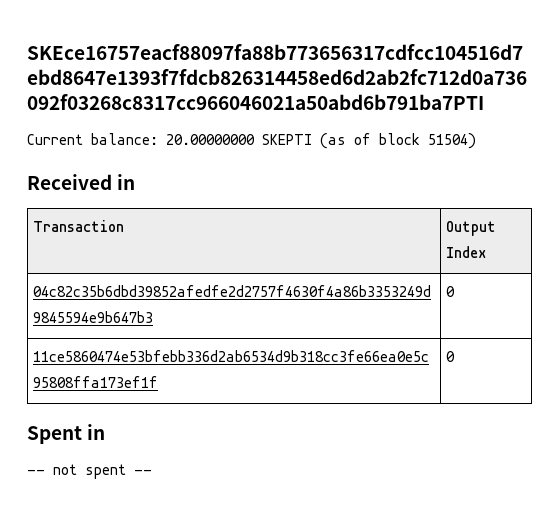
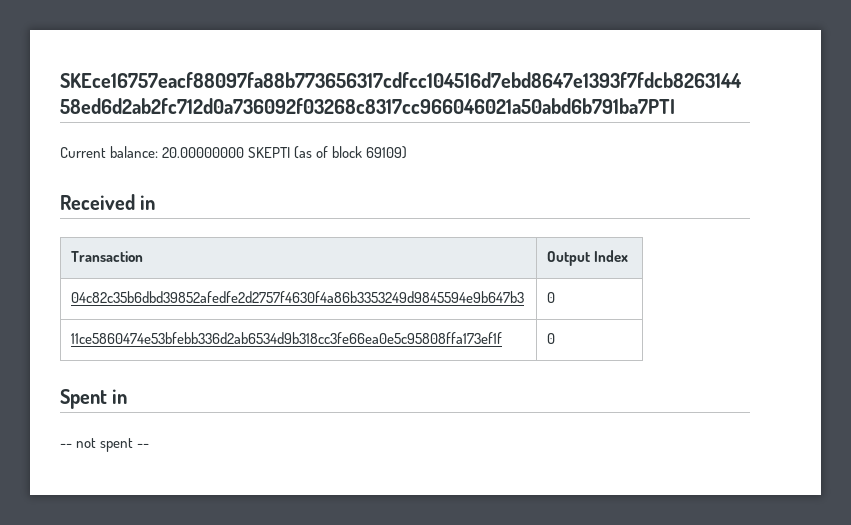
- Current balance: 20.00000000 SKEPTI (as of block 51504)
+ Current balance: 20.00000000 SKEPTI (as of block 69109)

